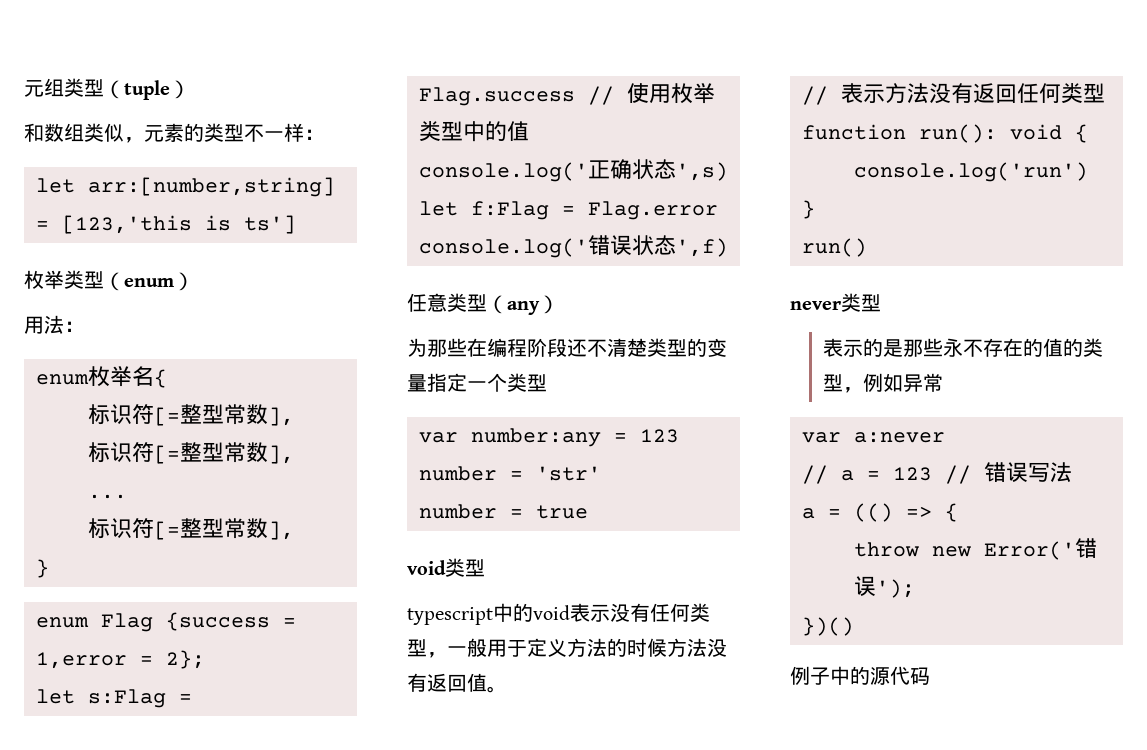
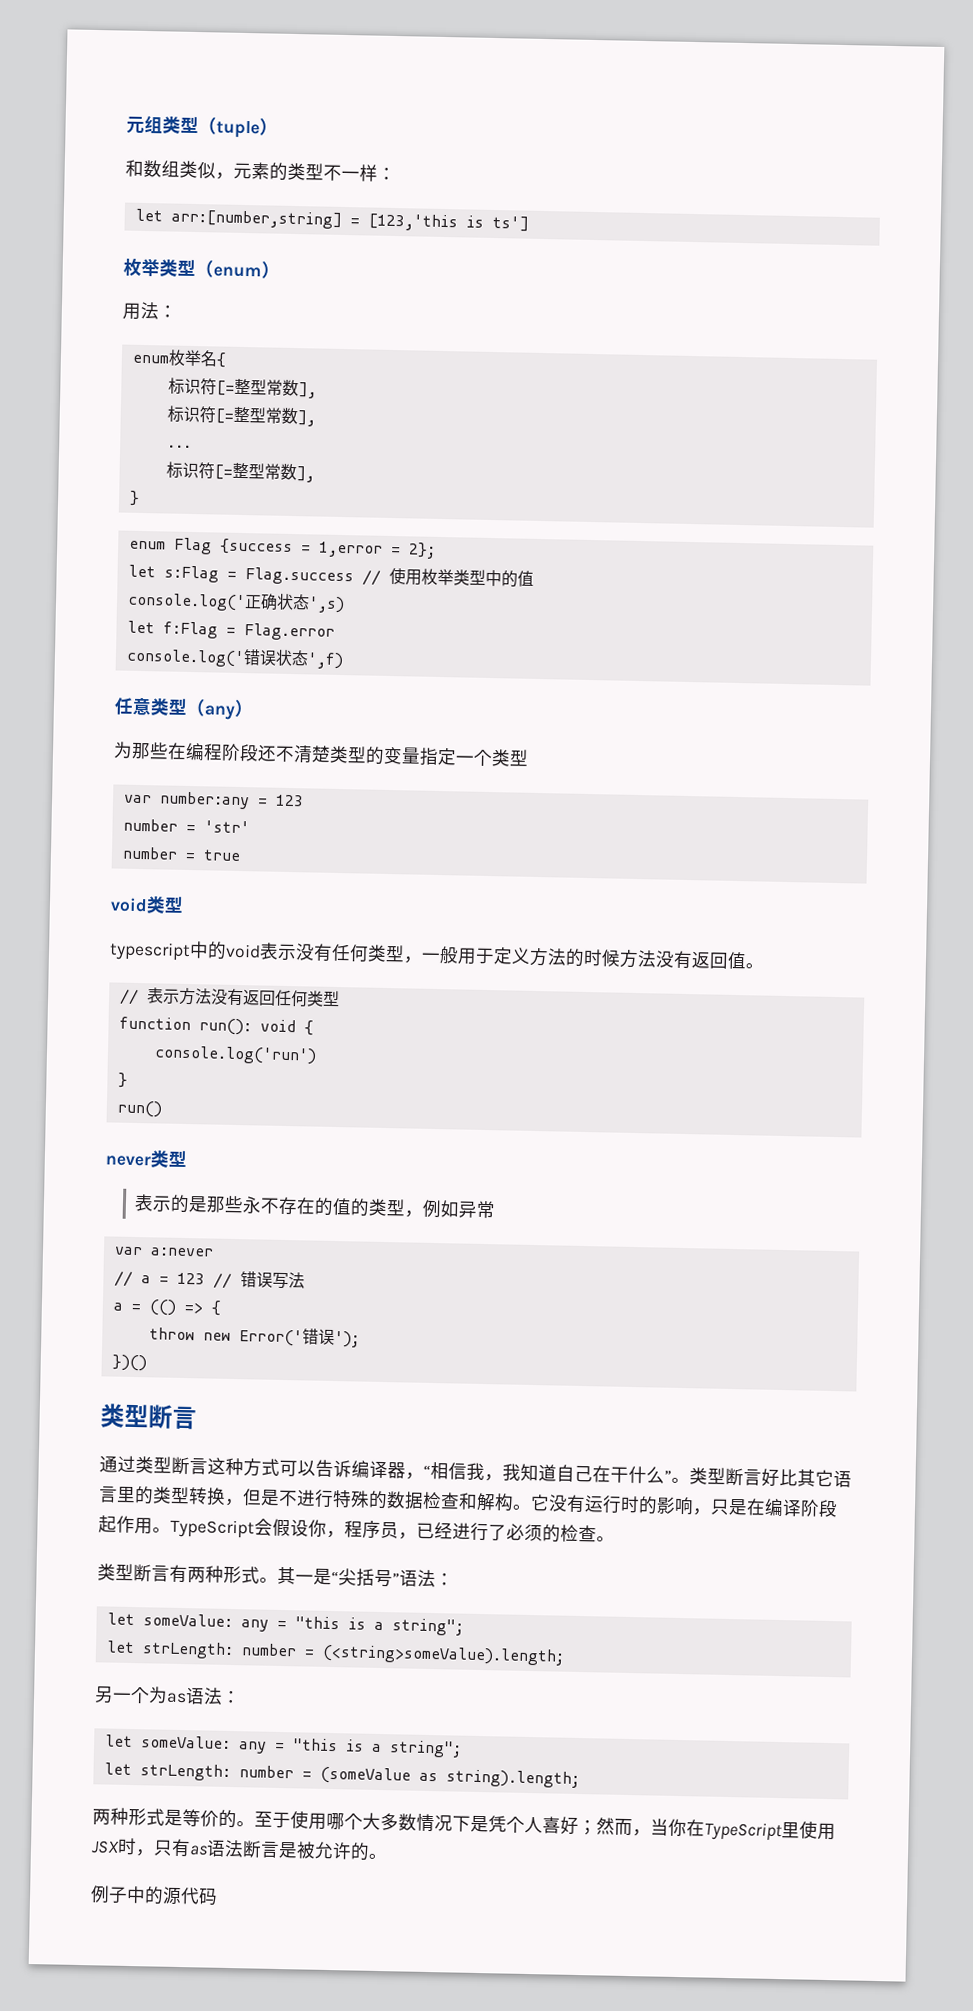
  })()
+ 类型断言
+ 通过类型断言这种方式可以告诉编译器，“相信我，我知道自己在干什么”。类型断言好比其它语言里的类型转换，但是不进行特殊的数据检查和解构。它没有运行时的影响，只是在编译阶段起作用。TypeScript会假设你，程序员，已经进行了必须的检查。
+ 类型断言有两种形式。其一是“尖括号”语法：
+ let someValue: any = "this is a string";
+ let strLength: number = (<string>someValue).length;
+ 另一个为as语法：
+ let someValue: any = "this is a string";
+ let strLength: number = (someValue as string).length;
+ 两种形式是等价的。至于使用哪个大多数情况下是凭个人喜好；然而，当你在TypeScript里使用JSX时，只有as语法断言是被允许的。

